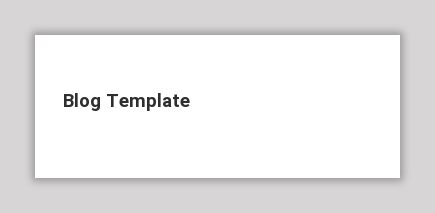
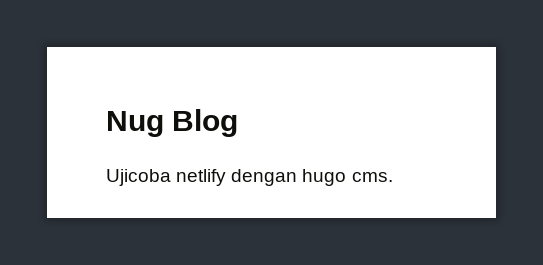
- Blog Template
+ Nug Blog
+ Ujicoba netlify dengan hugo cms.

